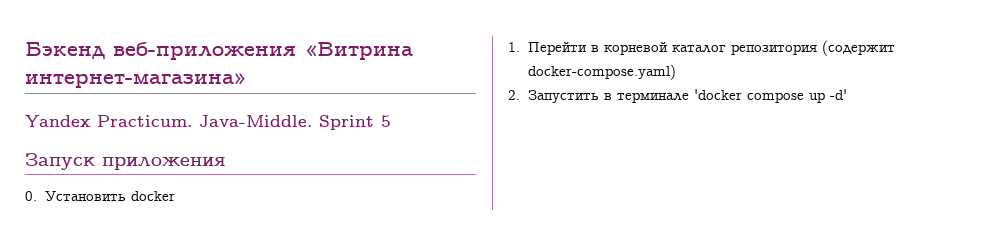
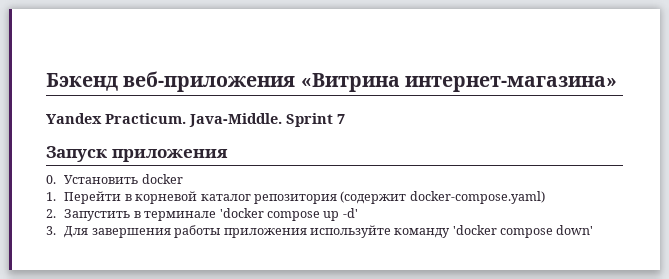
- Sprint 5
+ Sprint 7
+ 3. Для завершения работы приложения используйте команду 'docker compose down'

